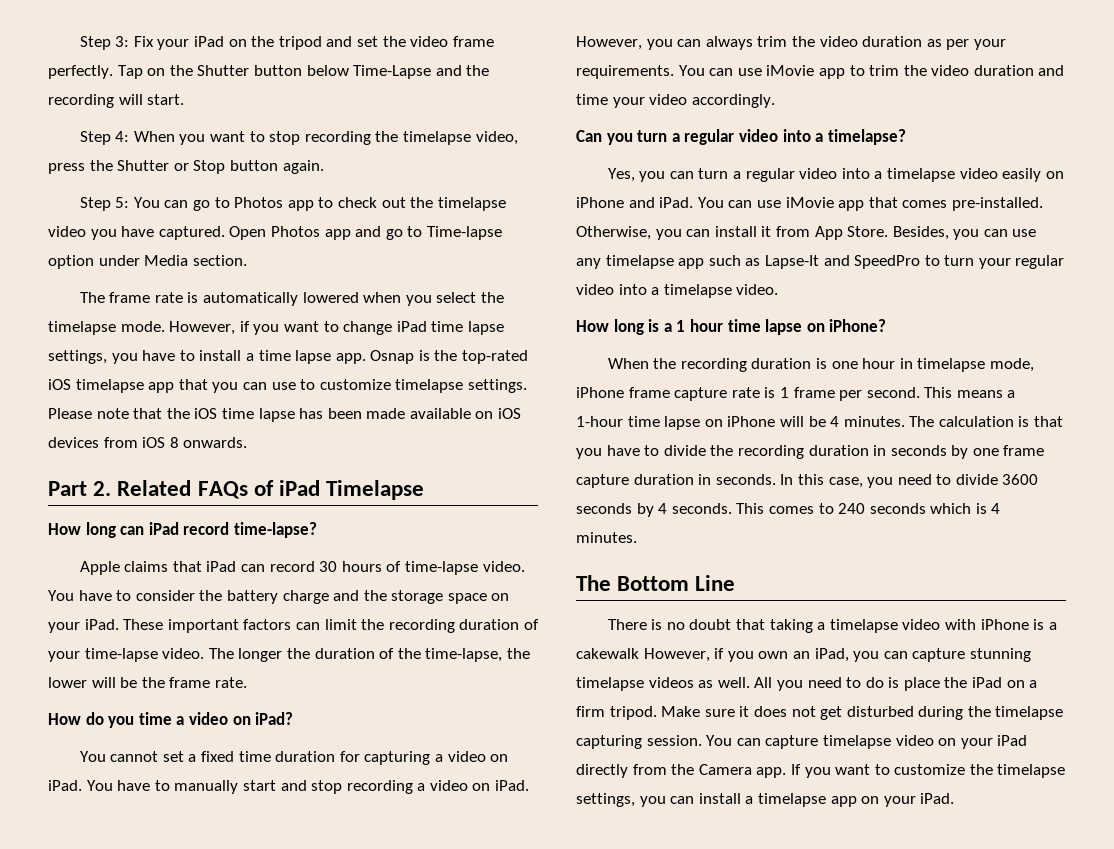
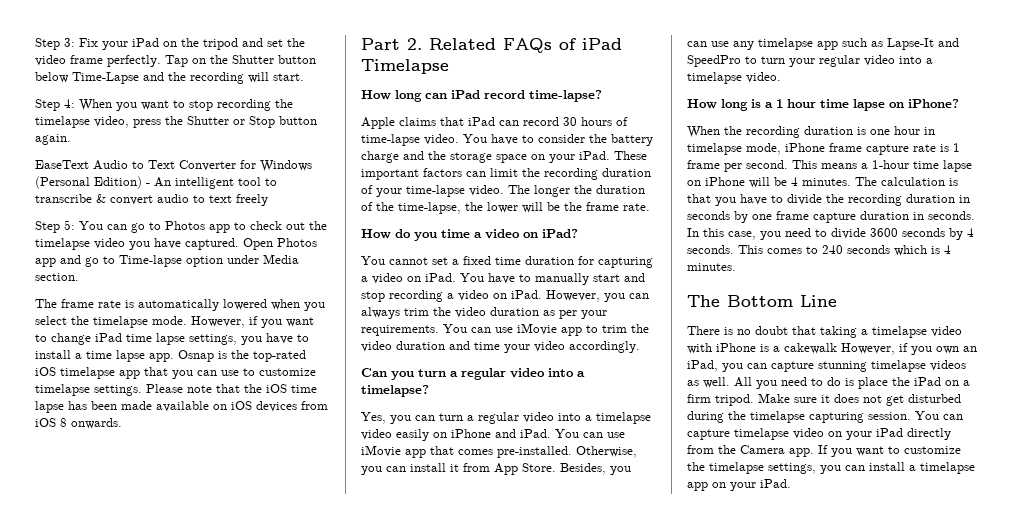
+ EaseText Audio to Text Converter for Windows (Personal Edition) - An intelligent tool to transcribe & convert audio to text freely

